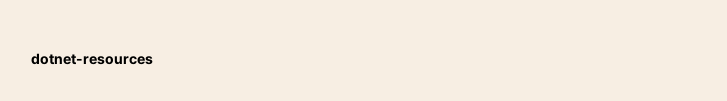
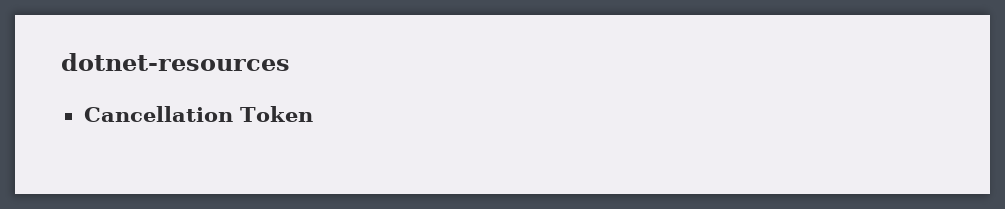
+ Cancellation Token

